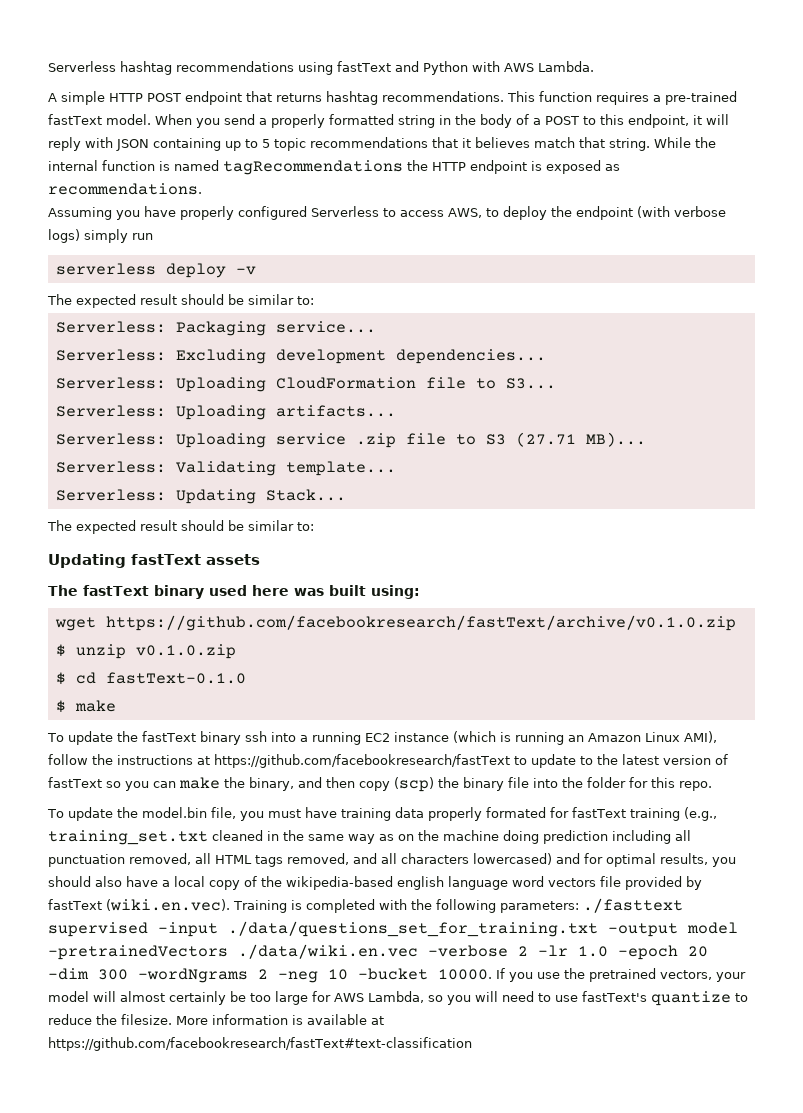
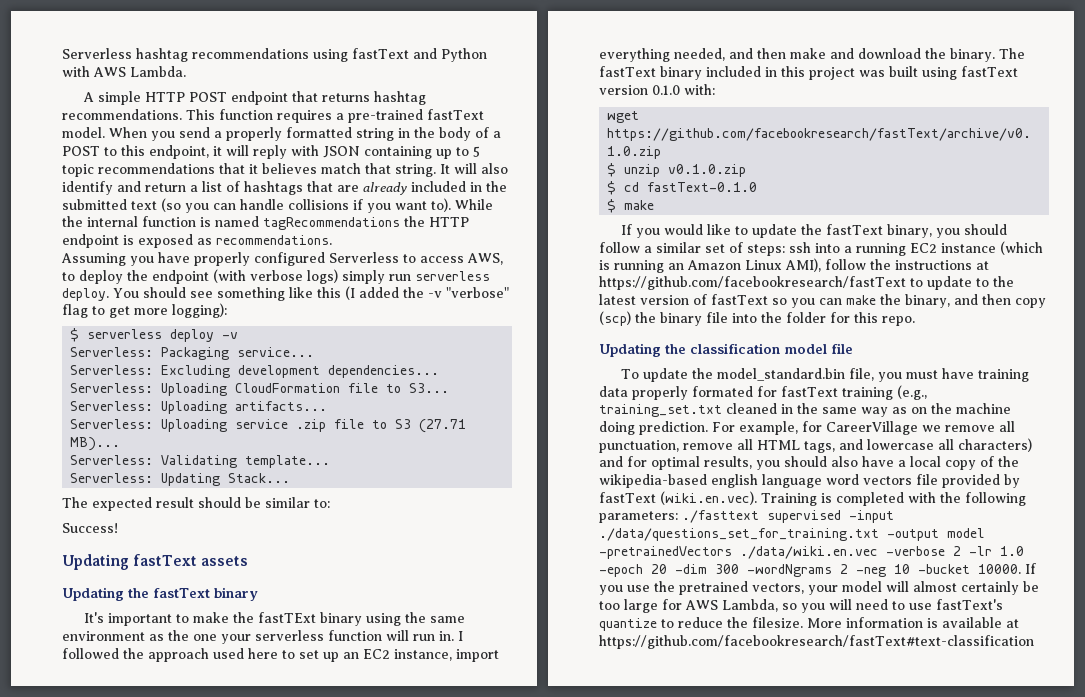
+ It will also identify and return a list of hashtags that are already included in the submitted text (so you can handle collisions if you want to).
- Assuming you have properly configured Serverless to access AWS, to deploy the endpoint (with verbose logs) simply run
- serverless deploy -v
- The expected result should be similar to:
+ Assuming you have properly configured Serverless to access AWS, to deploy the endpoint (with verbose logs) simply run serverless deploy. You should see something like this (I added the -v "verbose" flag to get more logging):
+ $ serverless deploy -v
+ Success!
- The fastText binary used here was built using:
+ Updating the fastText binary
+ It's important to make the fastTExt binary using the same environment as the one your serverless function will run in. I followed the approach used here to set up an EC2 instance, import everything needed, and then make and download the binary. The fastText binary included in this project was built using fastText version 0.1.0 with:
- To update the fastText binary ssh into a running EC2 instance (which is running an Amazon Linux AMI), follow the instructions at https://github.com/facebookresearch/fastText to update to the latest version of fastText so you can make the binary, and then copy (scp) the binary file into the folder for this repo.
+ If you would like to update the fastText binary, you should follow a similar set of steps: ssh into a running EC2 instance (which is running an Amazon Linux AMI), follow the instructions at https://github.com/facebookresearch/fastText to update to the latest version of fastText so you can make the binary, and then copy (scp) the binary file into the folder for this repo.
- To update the model.bin file, you must have training data properly formated for fastText training (e.g., training_set.txt cleaned in the same way as on the machine doing prediction including all punctuation removed, all HTML tags removed, and all characters lowercased) and for optimal results, you should also have a local copy of the wikipedia-based english language word vectors file provided by fastText (wiki.en.vec). Training is completed with the following parameters:
+ Updating the classification model file
+ To update the model_standard.bin file, you must have training data properly formated for fastText training (e.g., training_set.txt cleaned in the same way as on the machine doing prediction. For example, for CareerVillage we remove all punctuation, remove all HTML tags, and lowercase all characters) and for optimal results, you should also have a local copy of the wikipedia-based english language word vectors file provided by fastText (wiki.en.vec). Training is completed with the following parameters:

